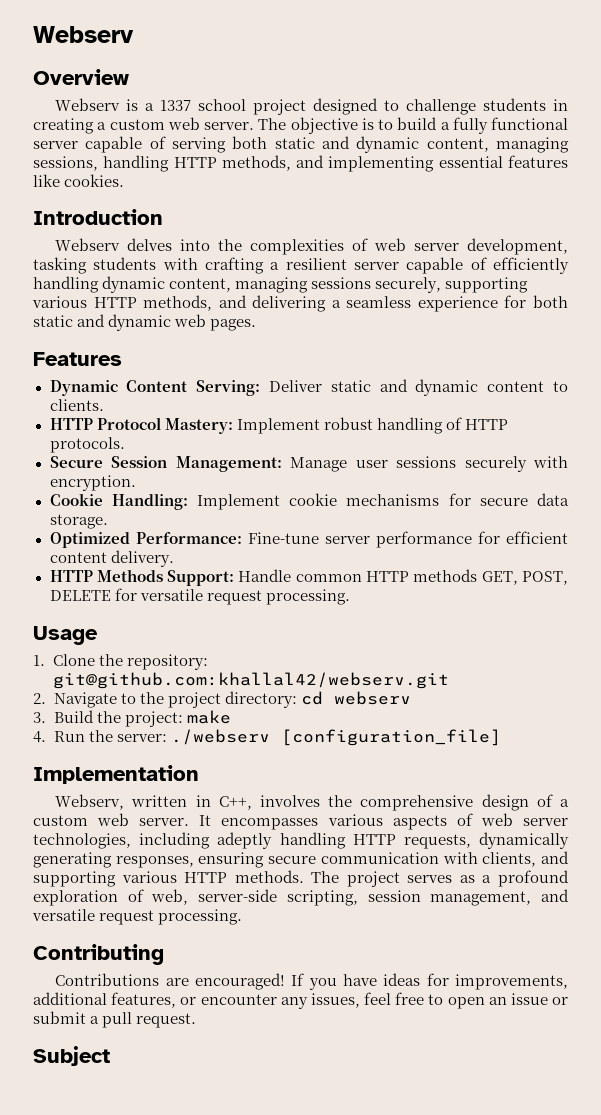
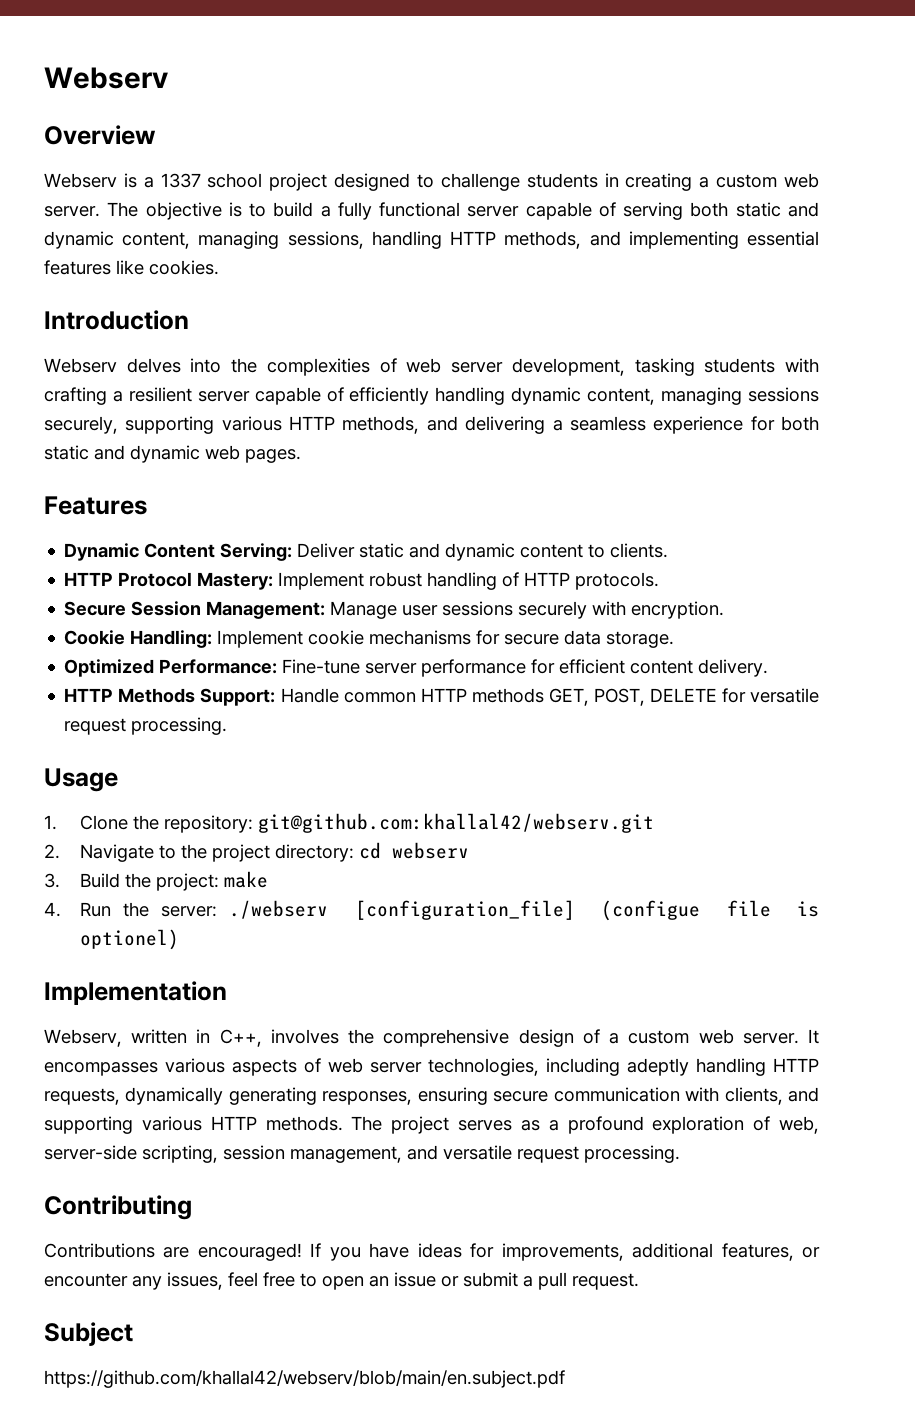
- 4. Run the server: ./webserv [configuration_file]
+ 4. Run the server: ./webserv [configuration_file] (configue file is optionel)
+ https://github.com/khallal42/webserv/blob/main/en.subject.pdf

